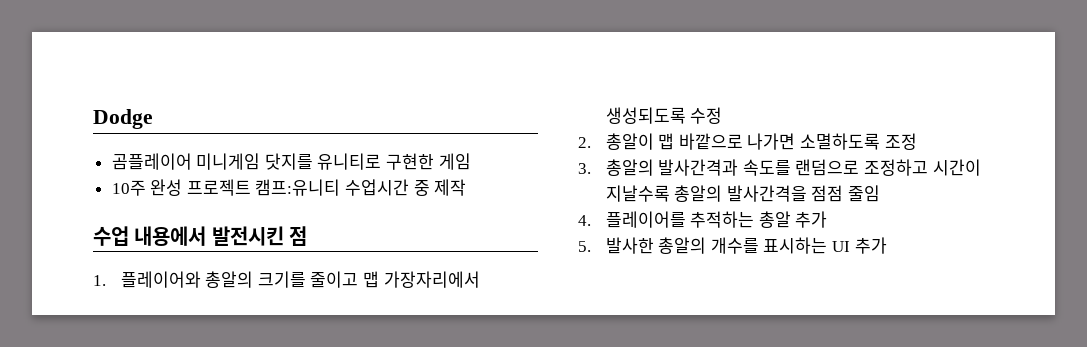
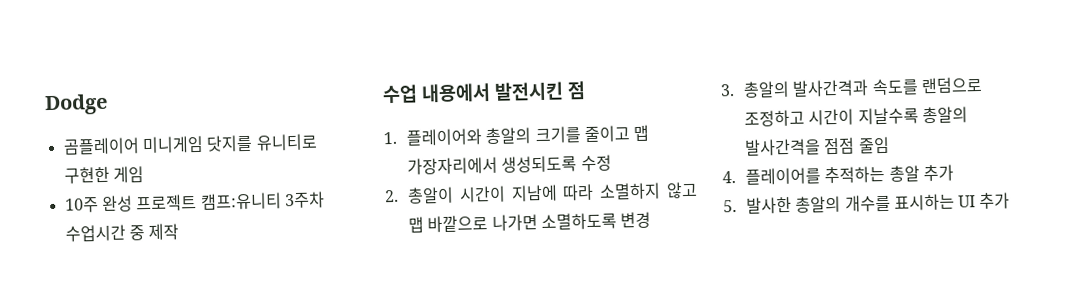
- 10주 완성 프로젝트 캠프:유니티 수업시간 중 제작
+ 10주 완성 프로젝트 캠프:유니티 3주차 수업시간 중 제작
- 2. 총알이 맵 바깥으로 나가면 소멸하도록 조정
+ 2. 총알이 시간이 지남에 따라 소멸하지 않고 맵 바깥으로 나가면 소멸하도록 변경

